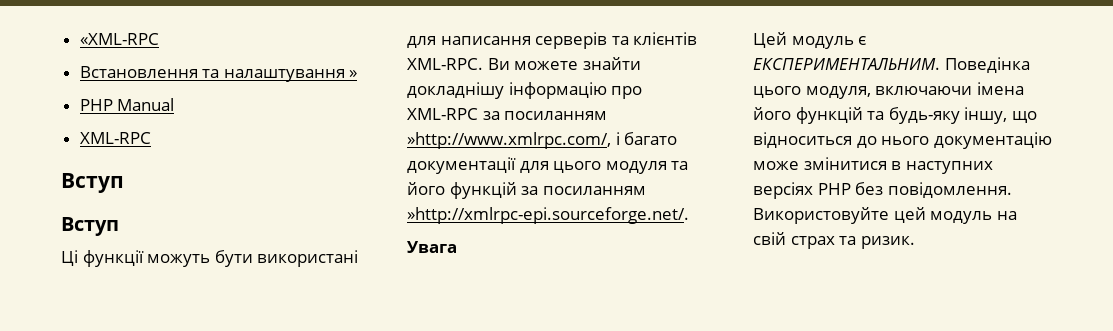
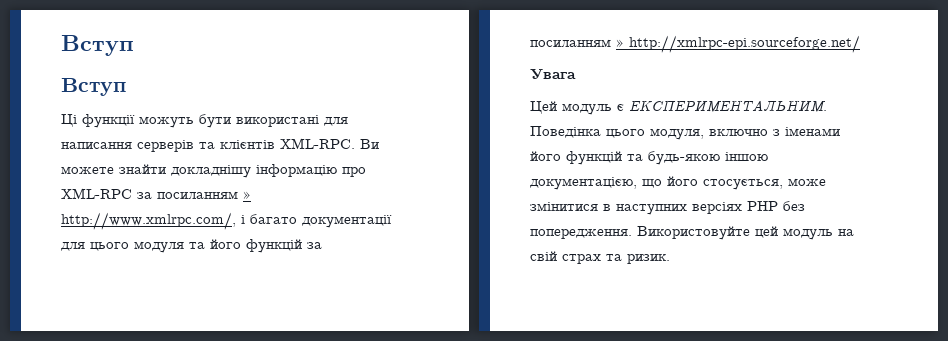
- «XML-RPC
- Встановлення та налаштування »
- PHP Manual
- XML-RPC
- Ви можете знайти докладнішу інформацію про XML-RPC за посиланням »http://www.xmlrpc.com/, і багато документації для цього модуля та його функцій за посиланням »http://xmlrpc-epi.sourceforge.net/.
+ Ви можете знайти докладнішу інформацію про XML-RPC за посиланням » http://www.xmlrpc.com/, і багато документації для цього модуля та його функцій за посиланням » http://xmlrpc-epi.sourceforge.net/
- Поведінка цього модуля, включаючи імена його функцій та будь-яку іншу, що відноситься до нього документацію може змінитися в наступних версіях PHP без повідомлення.
+ Поведінка цього модуля, включно з іменами його функцій та будь-якою іншою документацією, що його стосується, може змінитися в наступних версіях PHP без попередження.

